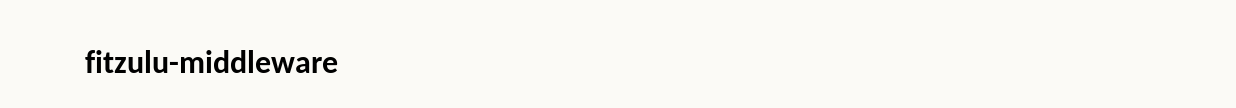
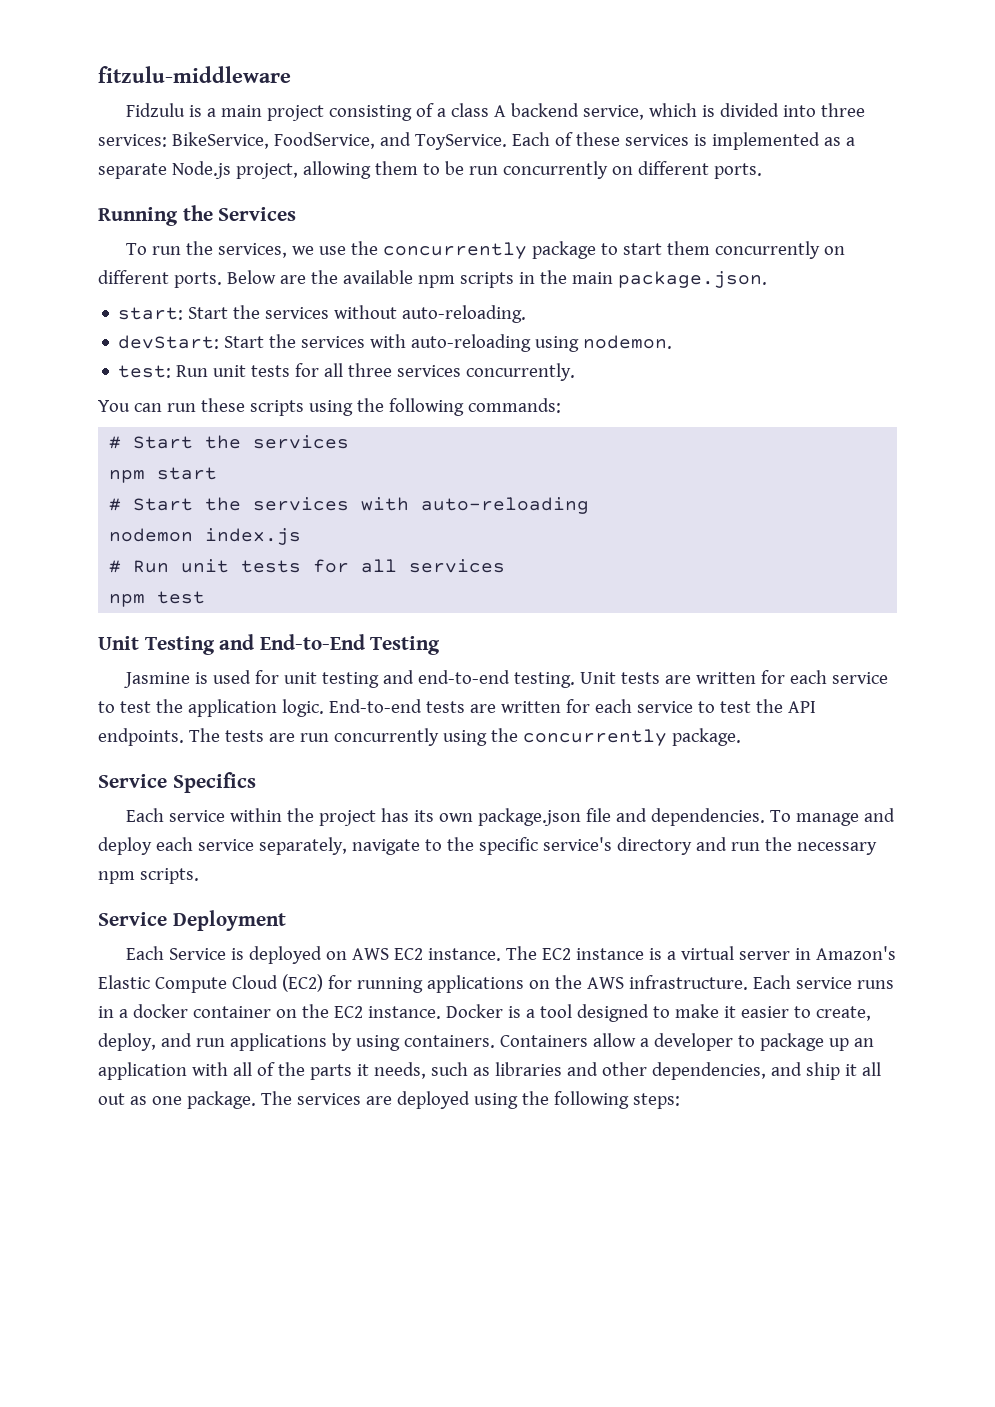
+ Fidzulu is a main project consisting of a class A backend service, which is divided into three services: BikeService, FoodService, and ToyService. Each of these services is implemented as a separate Node.js project, allowing them to be run concurrently on different ports.
+ Running the Services
+ To run the services, we use the concurrently package to start them concurrently on different ports. Below are the available npm scripts in the main package.json.
+ start: Start the services without auto-reloading.
+ devStart: Start the services with auto-reloading using nodemon.
+ test: Run unit tests for all three services concurrently.
+ You can run these scripts using the following commands:
+ # Start the services
+ npm start
+ # Start the services with auto-reloading
+ nodemon index.js
+ # Run unit tests for all services
+ npm test
+ Unit Testing and End-to-End Testing
+ Jasmine is used for unit testing and end-to-end testing. Unit tests are written for each service to test the application logic. End-to-end tests are written for each service to test the API endpoints. The tests are run concurrently using the concurrently package.
+ Service Specifics
+ Each service within the project has its own package.json file and dependencies. To manage and deploy each service separately, navigate to the specific service's directory and run the necessary npm scripts.
+ Service Deployment
+ Each Service is deployed on AWS EC2 instance. The EC2 instance is a virtual server in Amazon's Elastic Compute Cloud (EC2) for running applications on the AWS infrastructure. Each service runs in a docker container on the EC2 instance. Docker is a tool designed to make it easier to create, deploy, and run applications by using containers. Containers allow a developer to package up an application with all of the parts it needs, such as libraries and other dependencies, and ship it all out as one package. The services are deployed using the following steps:

